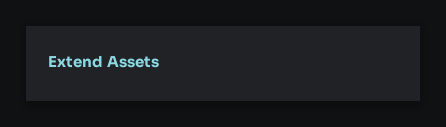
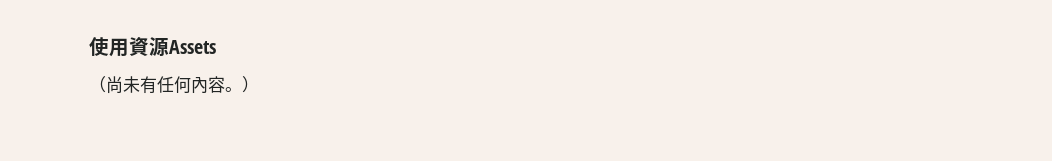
- Extend Assets
+ 使用資源Assets
+ （尚未有任何內容。）

